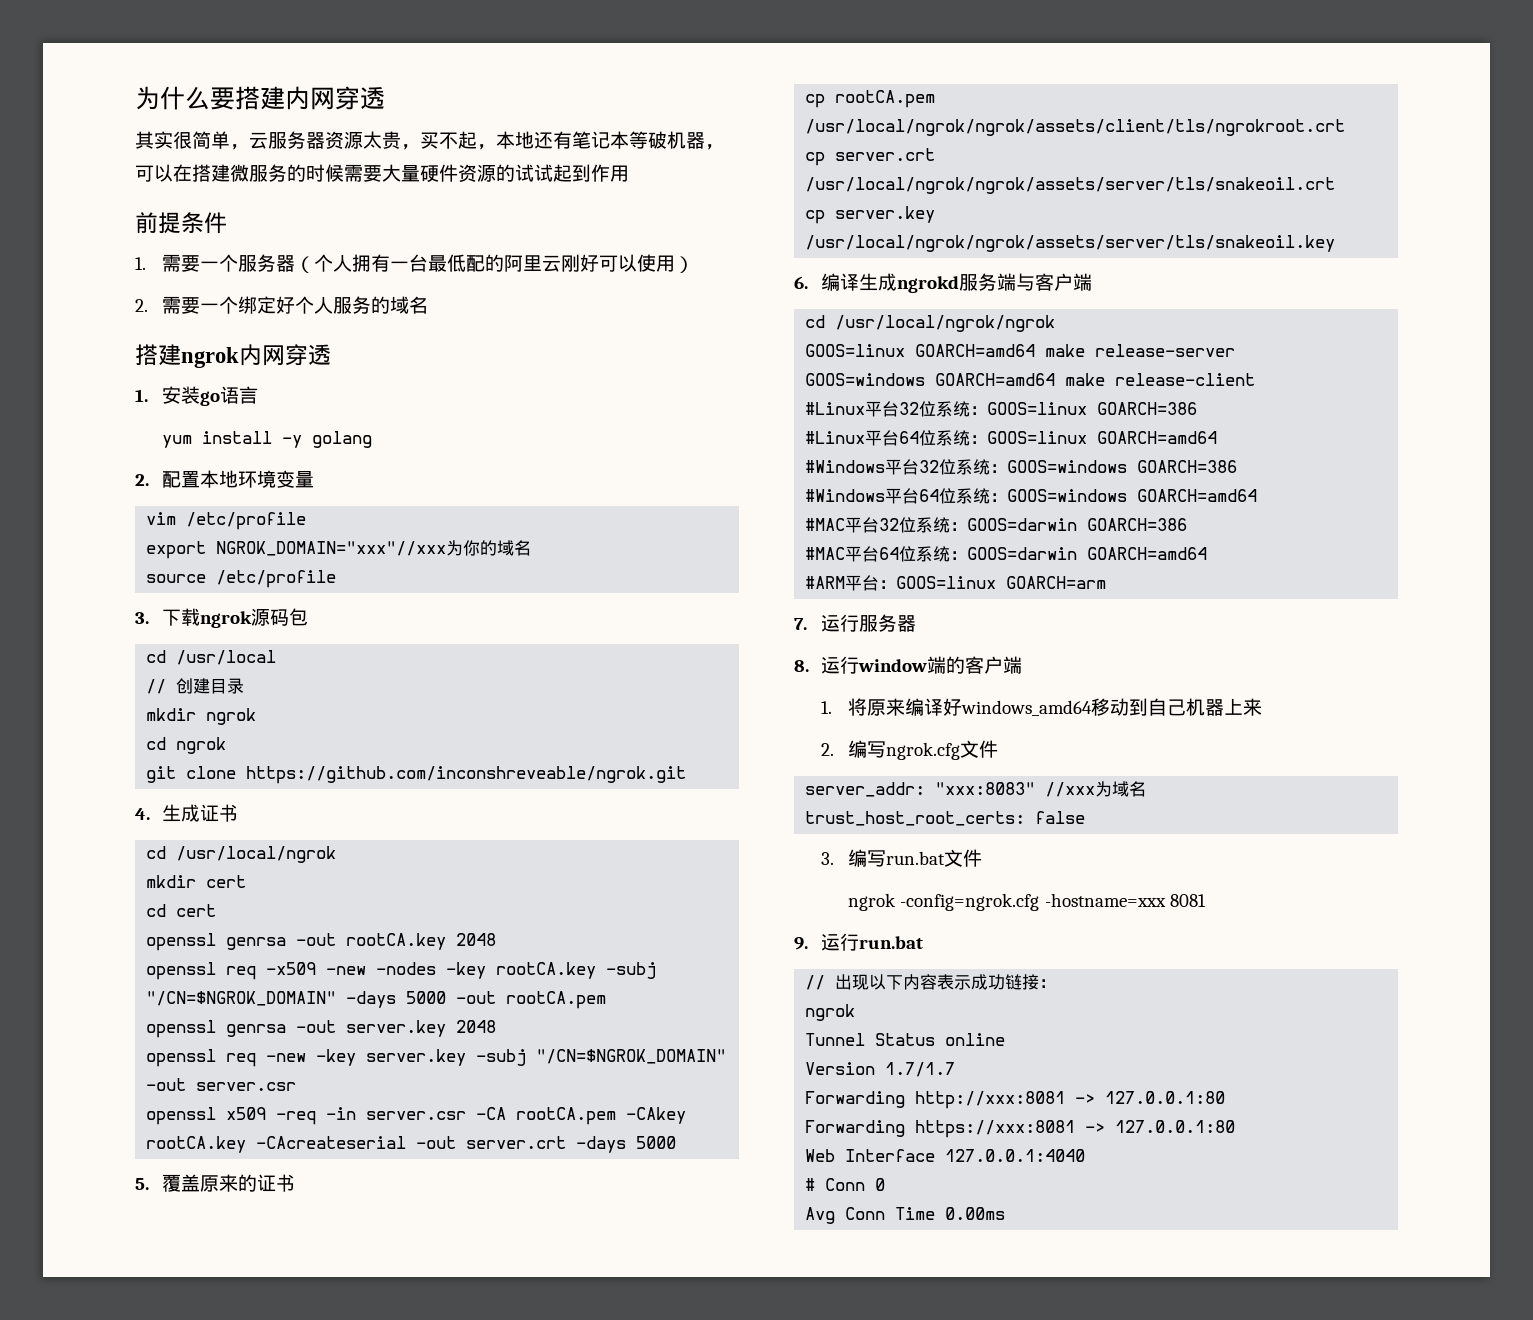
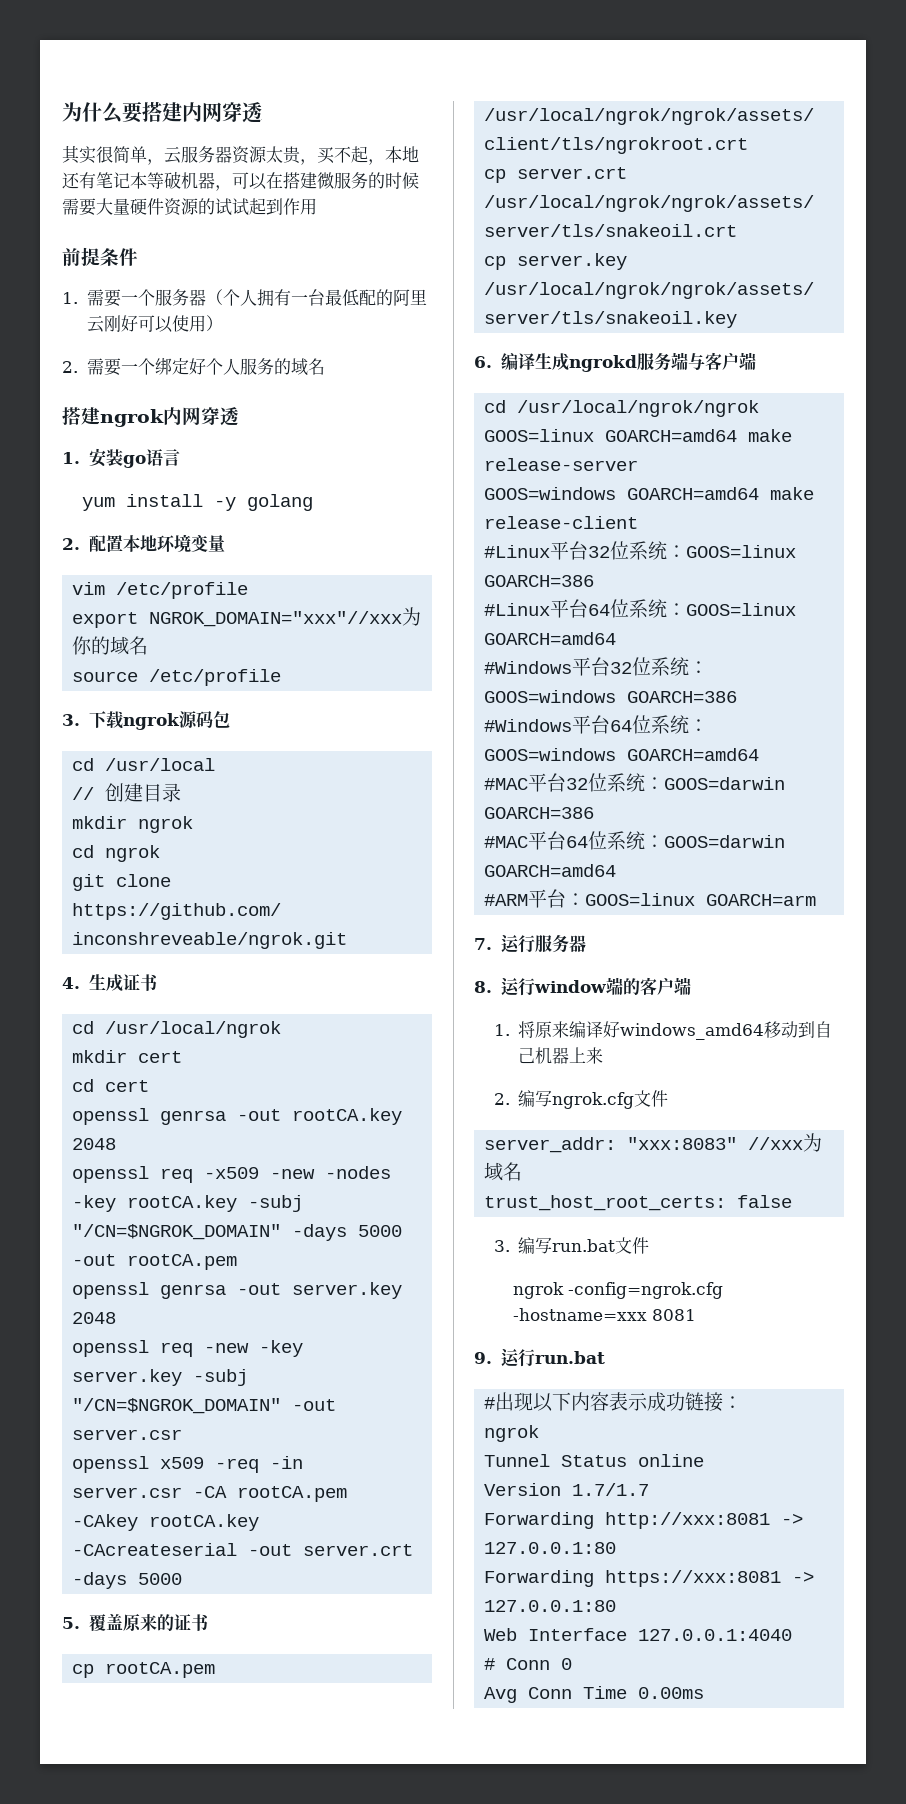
- // 出现以下内容表示成功链接：
+ #出现以下内容表示成功链接：

